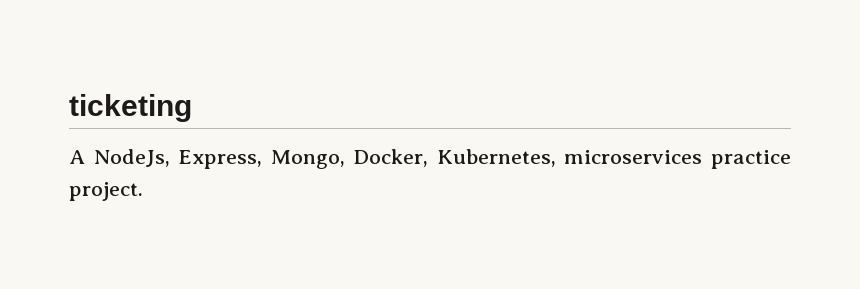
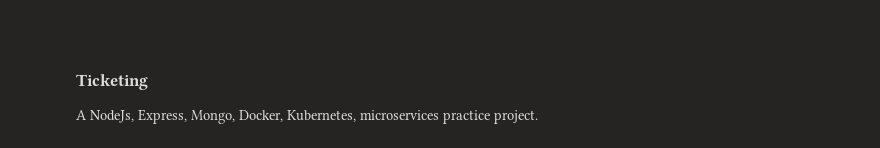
- ticketing
+ Ticketing

